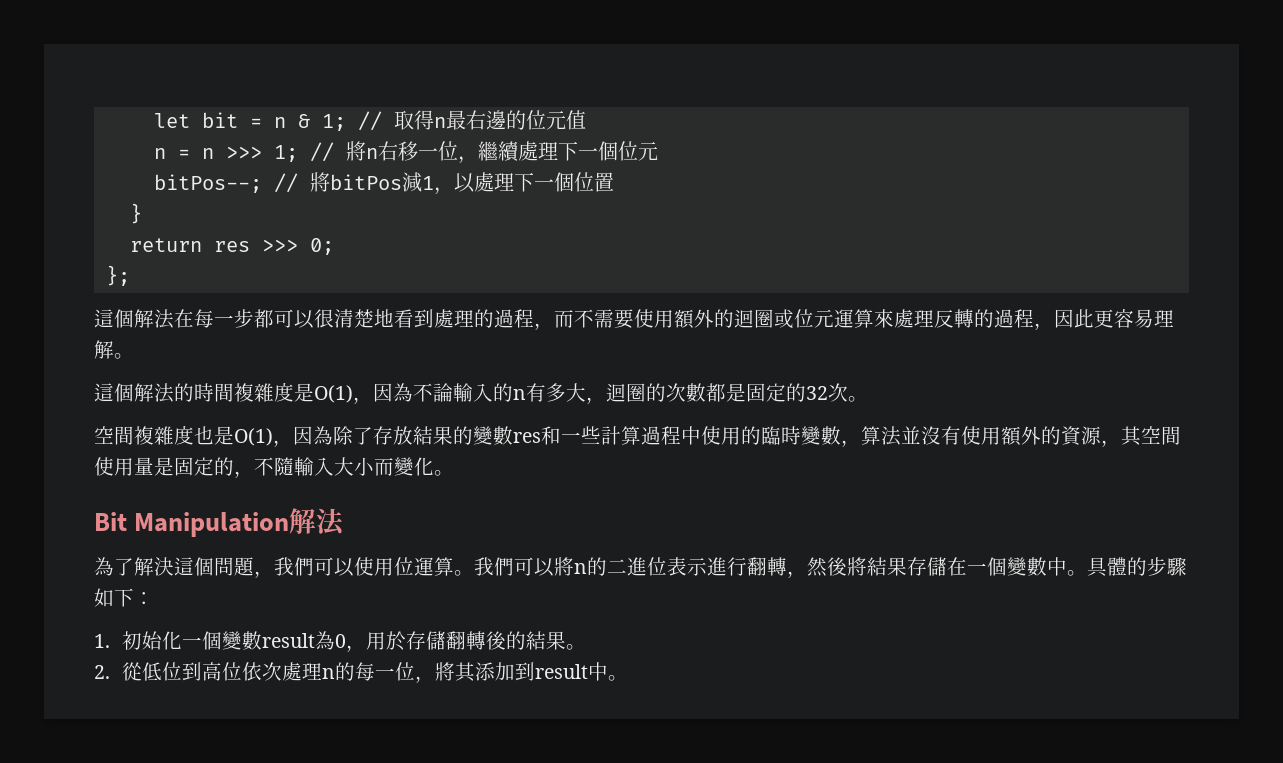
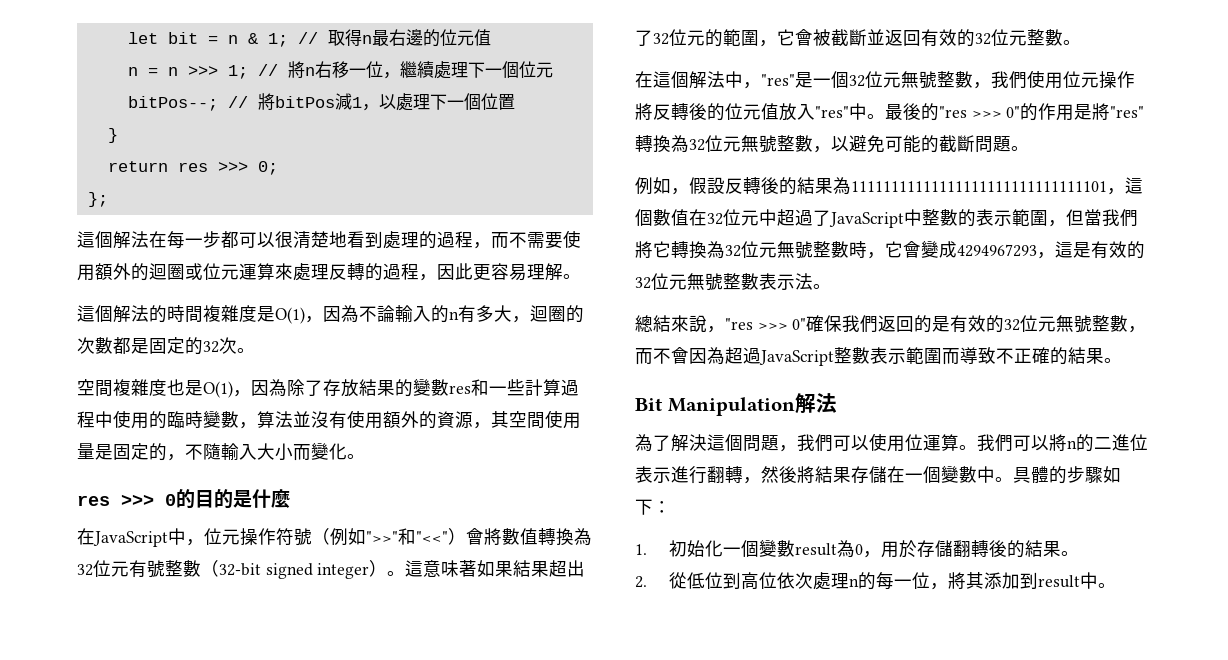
+ res >>> 0的目的是什麼
+ 在JavaScript中，位元操作符號（例如">>"和"<<"）會將數值轉換為32位元有號整數（32-bit signed integer）。這意味著如果結果超出了32位元的範圍，它會被截斷並返回有效的32位元整數。
+ 在這個解法中，"res"是一個32位元無號整數，我們使用位元操作將反轉後的位元值放入"res"中。最後的"res >>> 0"的作用是將"res"轉換為32位元無號整數，以避免可能的截斷問題。
+ 例如，假設反轉後的結果為11111111111111111111111111111101，這個數值在32位元中超過了JavaScript中整數的表示範圍，但當我們將它轉換為32位元無號整數時，它會變成4294967293，這是有效的32位元無號整數表示法。
+ 總結來說，"res >>> 0"確保我們返回的是有效的32位元無號整數，而不會因為超過JavaScript整數表示範圍而導致不正確的結果。

